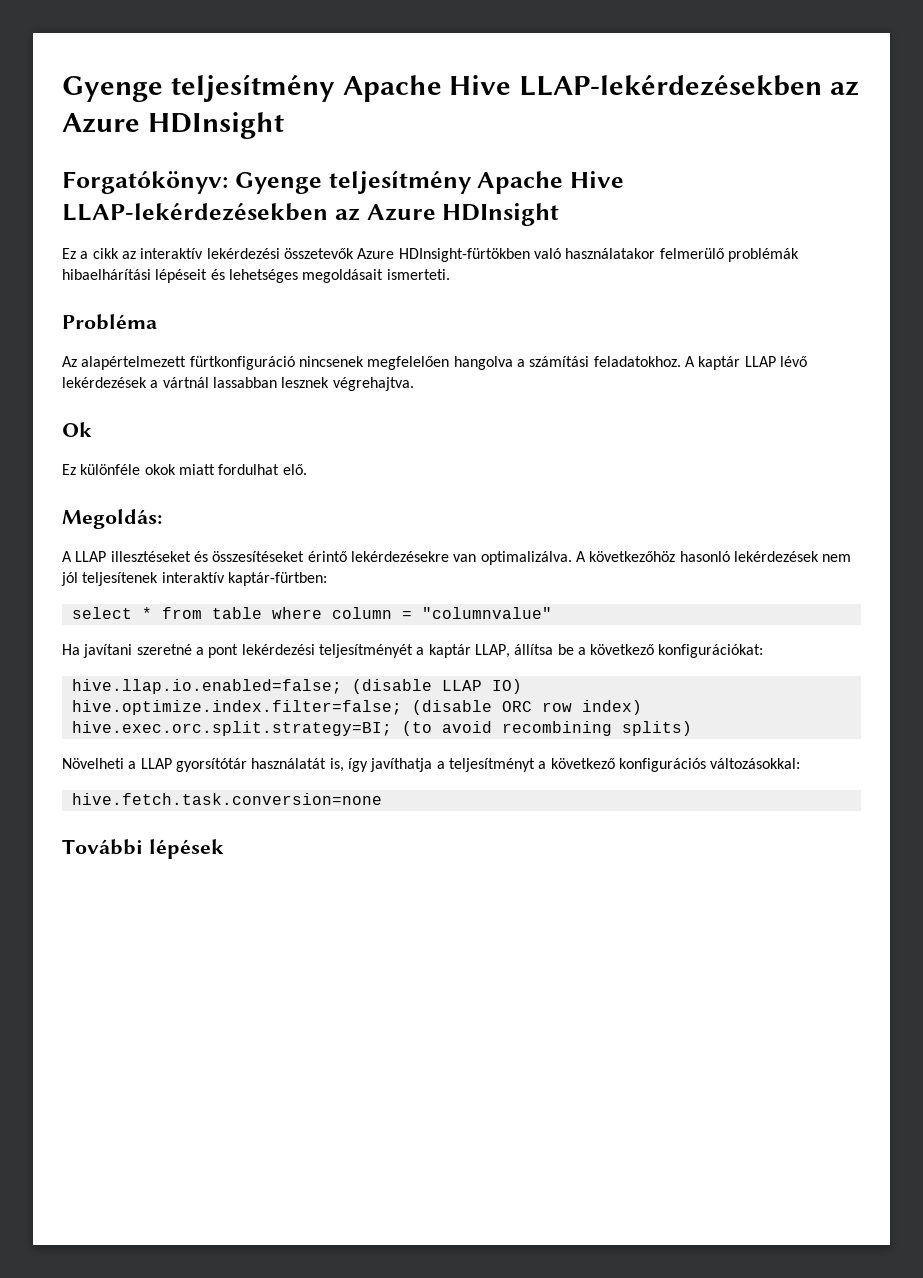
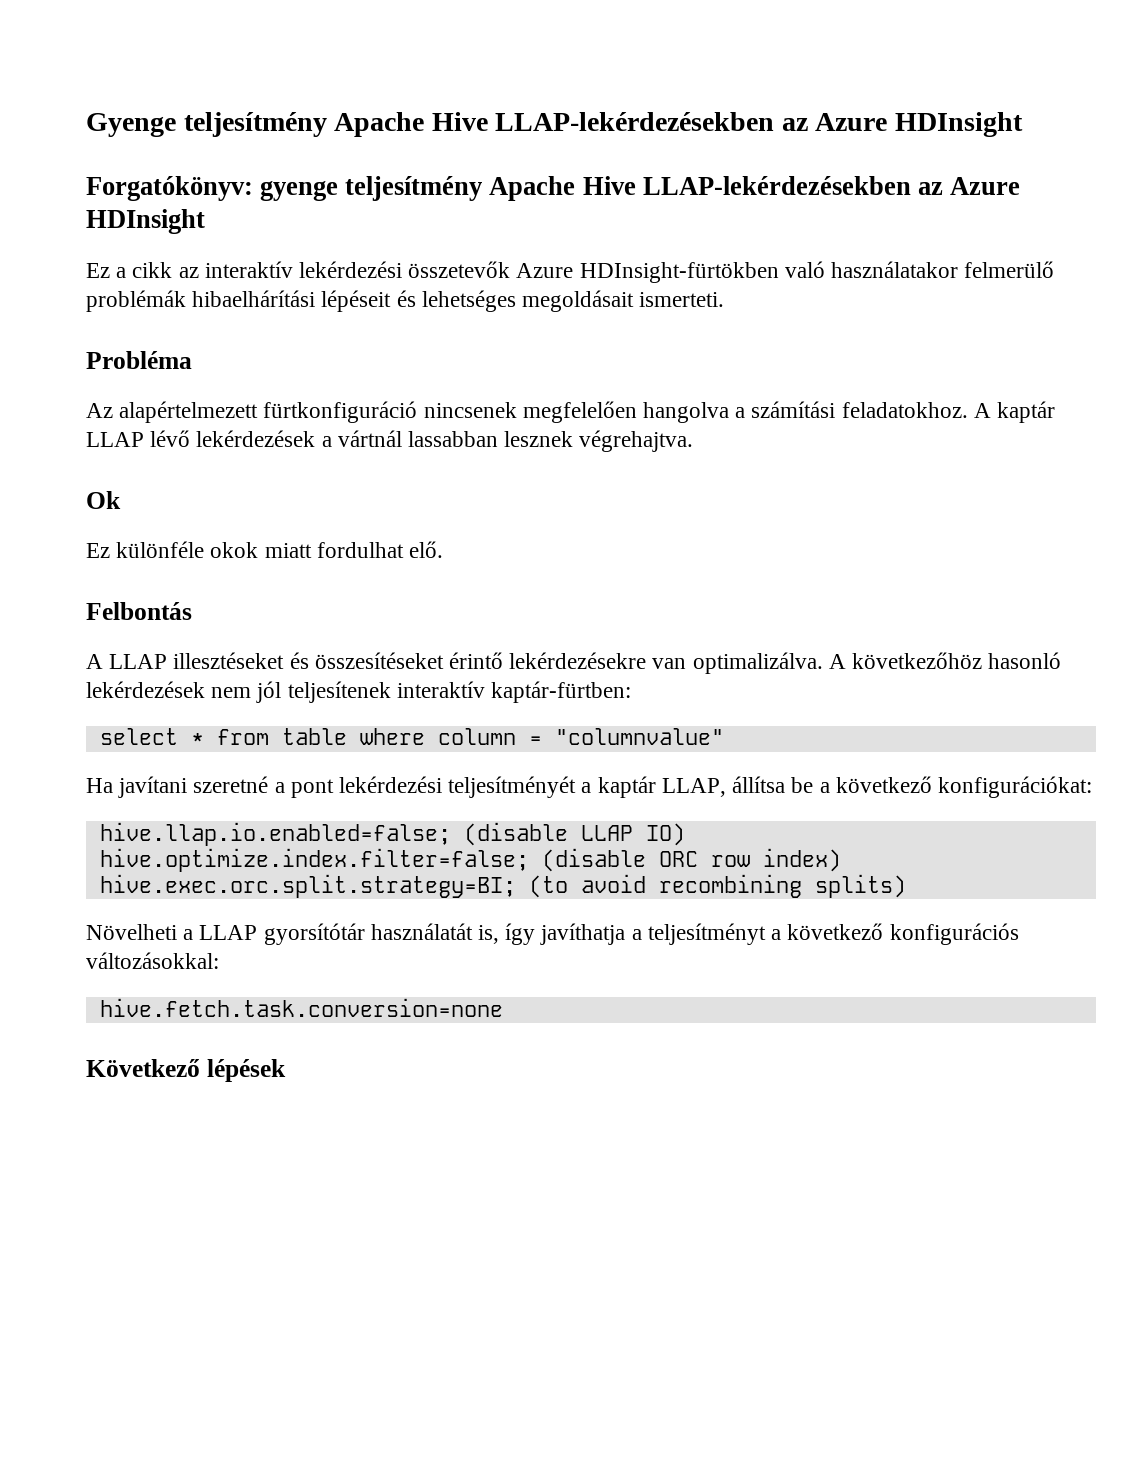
- Forgatókönyv: Gyenge teljesítmény Apache Hive LLAP-lekérdezésekben az Azure HDInsight
+ Forgatókönyv: gyenge teljesítmény Apache Hive LLAP-lekérdezésekben az Azure HDInsight
- Megoldás:
+ Felbontás
- További lépések
+ Következő lépések

